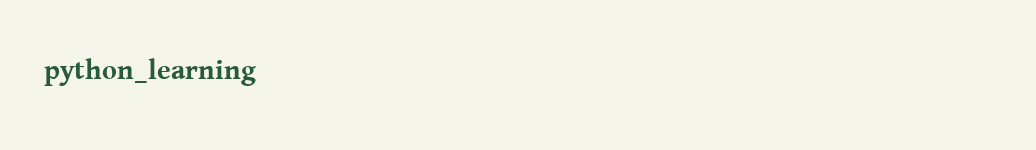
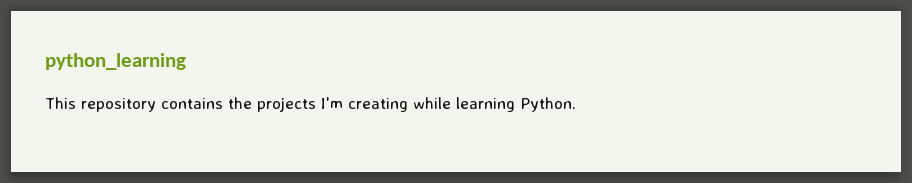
+ This repository contains the projects I'm creating while learning Python.

